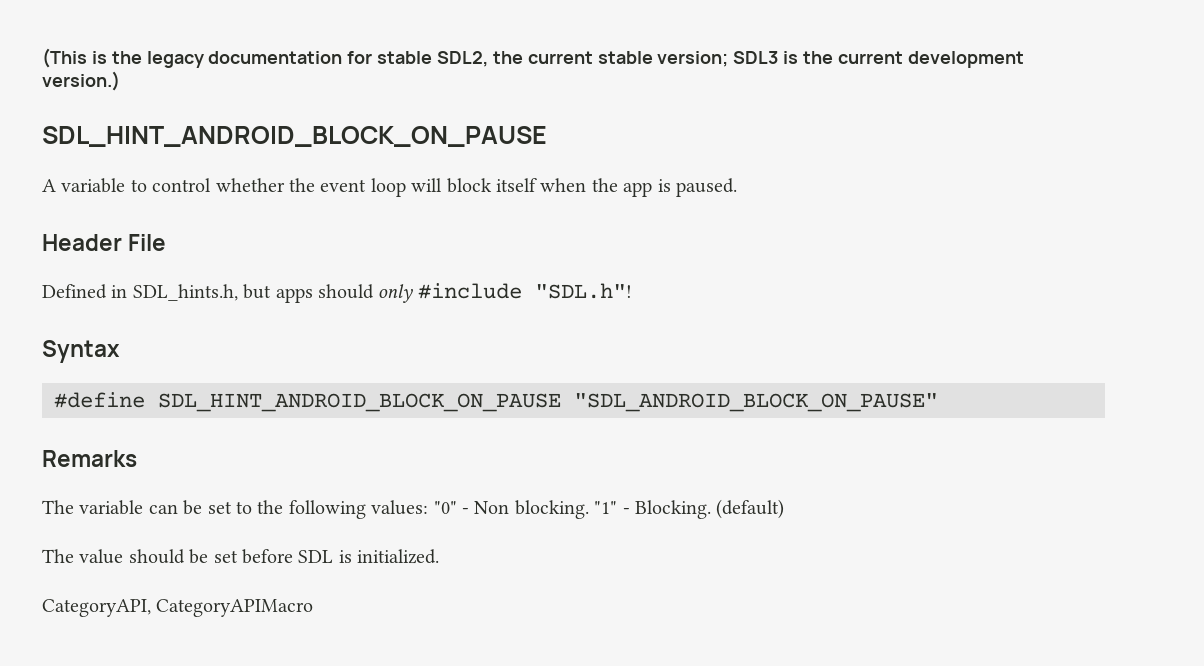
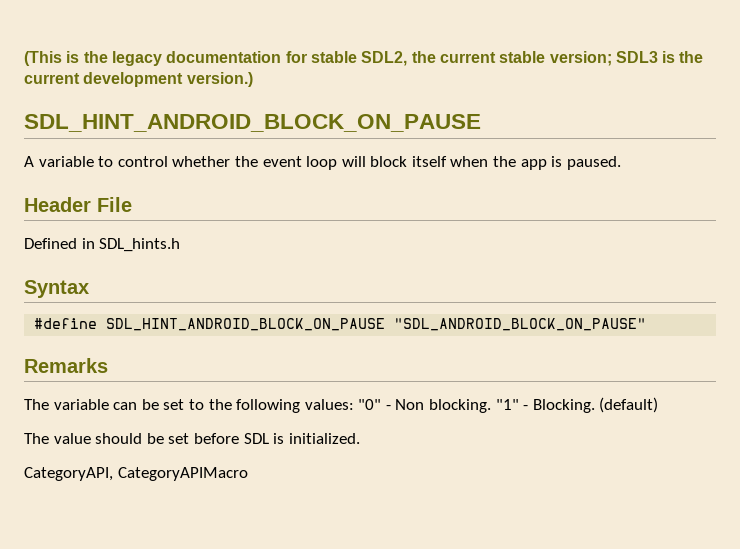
- Defined in SDL_hints.h, but apps should only #include "SDL.h"!
+ Defined in SDL_hints.h

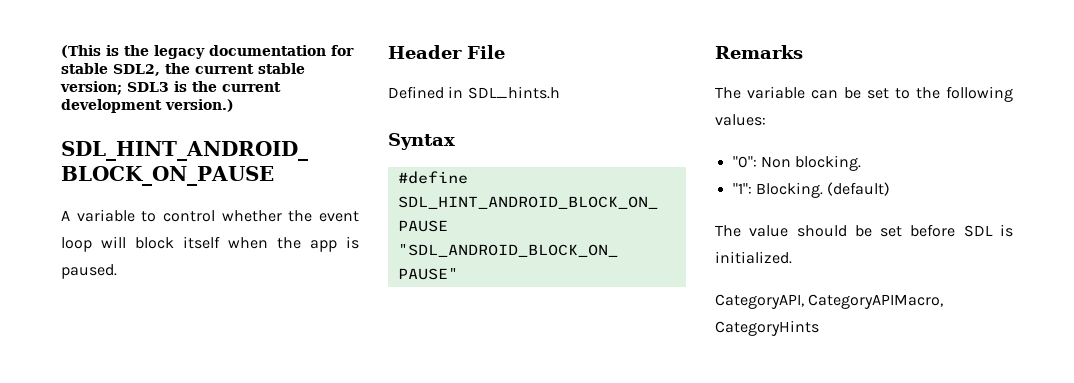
- The variable can be set to the following values: "0" - Non blocking. "1" - Blocking.
+ The variable can be set to the following values:
+ "0": Non blocking.
+ "1": Blocking.
- CategoryAPI, CategoryAPIMacro
+ CategoryAPI, CategoryAPIMacro, CategoryHints

